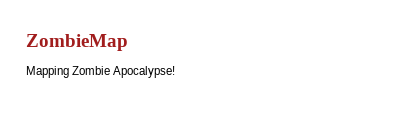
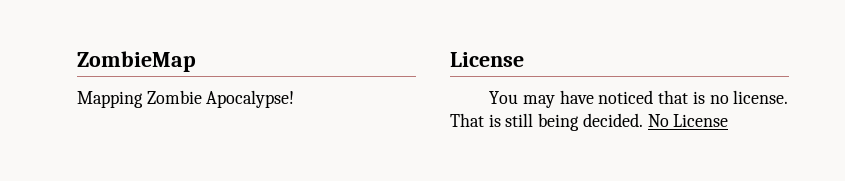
  Mapping Zombie Apocalypse!
+ License
+ You may have noticed that is no license. That is still being decided. No License

